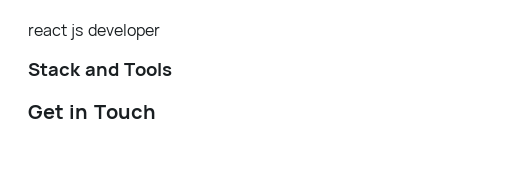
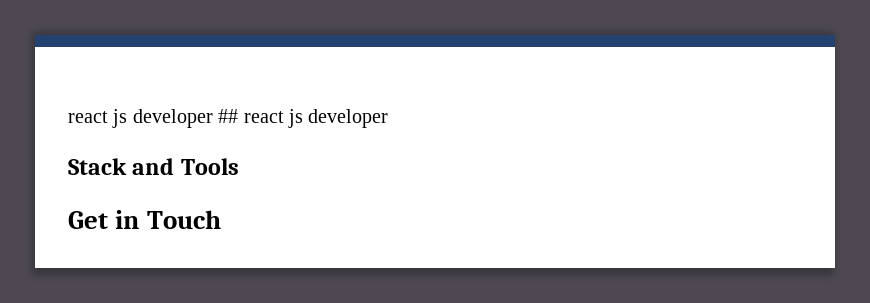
- react js developer
+ react js developer ## react js developer

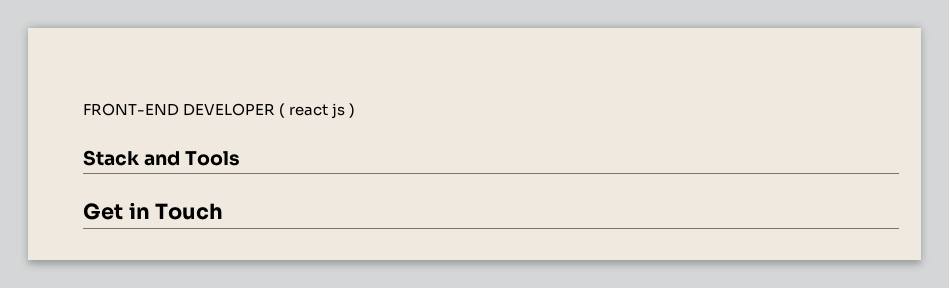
- react js developer ## react js developer
+ FRONT-END DEVELOPER ( react js )

